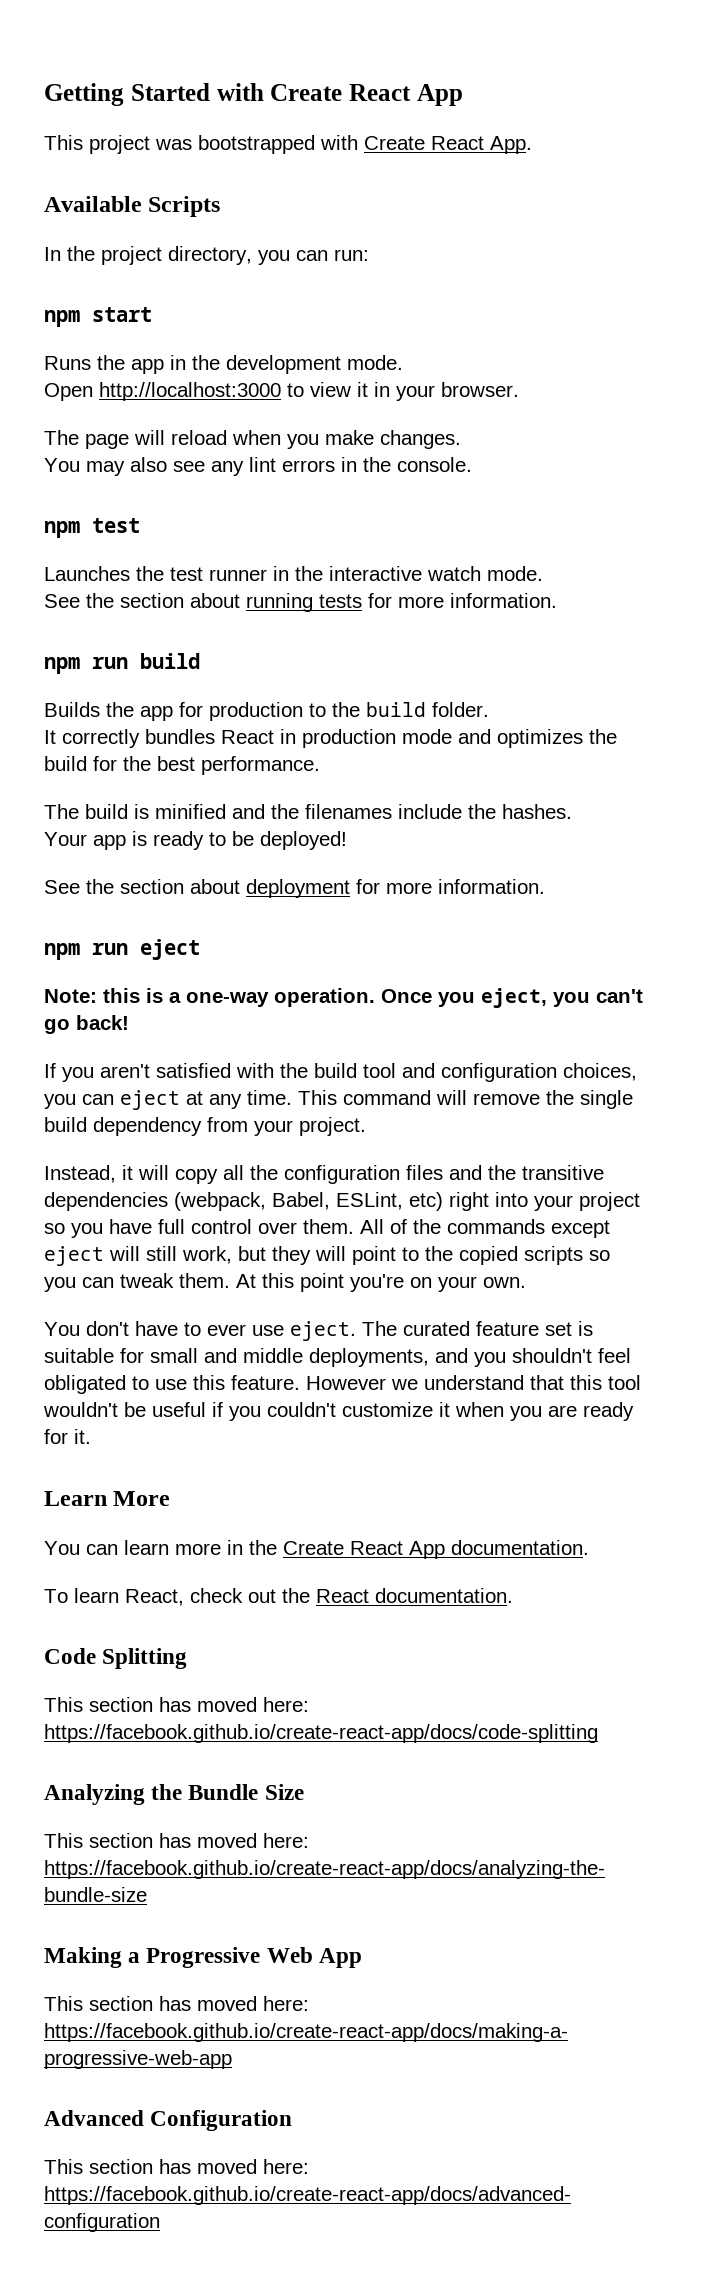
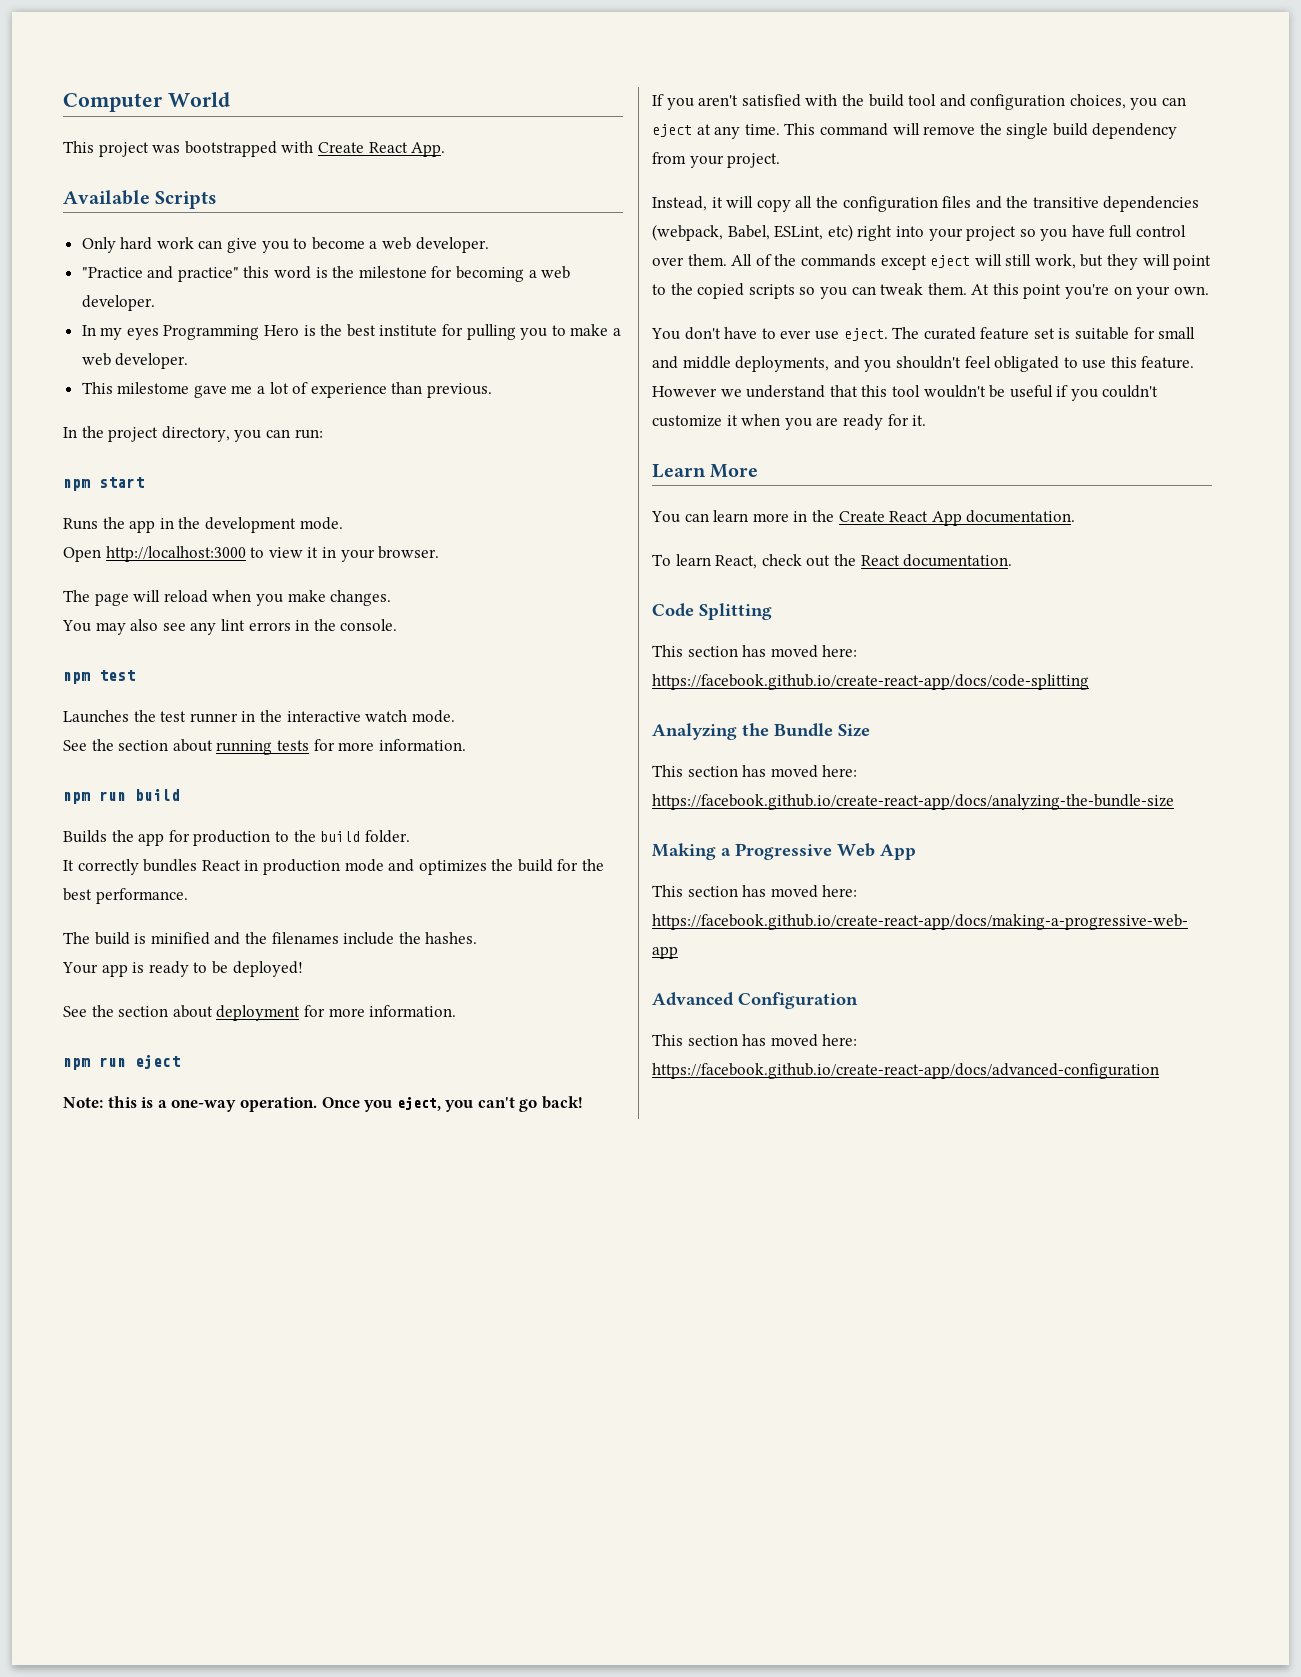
- Getting Started with Create React App
+ Computer World
+ Only hard work can give you to become a web developer.
+ "Practice and practice" this word is the milestone for becoming a web developer.
+ In my eyes Programming Hero is the best institute for pulling you to make a web developer.
+ This milestome gave me a lot of experience than previous.

